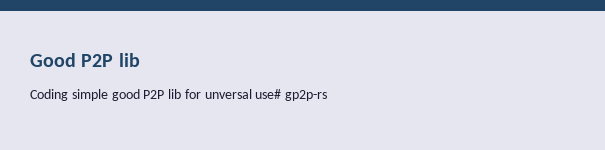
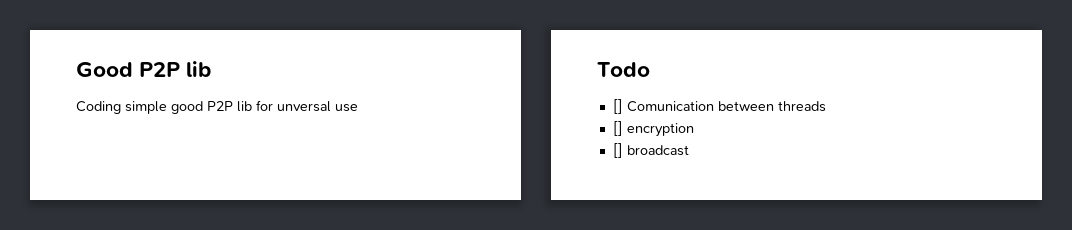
- Coding simple good P2P lib for unversal use# gp2p-rs
+ Coding simple good P2P lib for unversal use
+ Todo
+ [] Comunication between threads
+ [] encryption
+ [] broadcast

